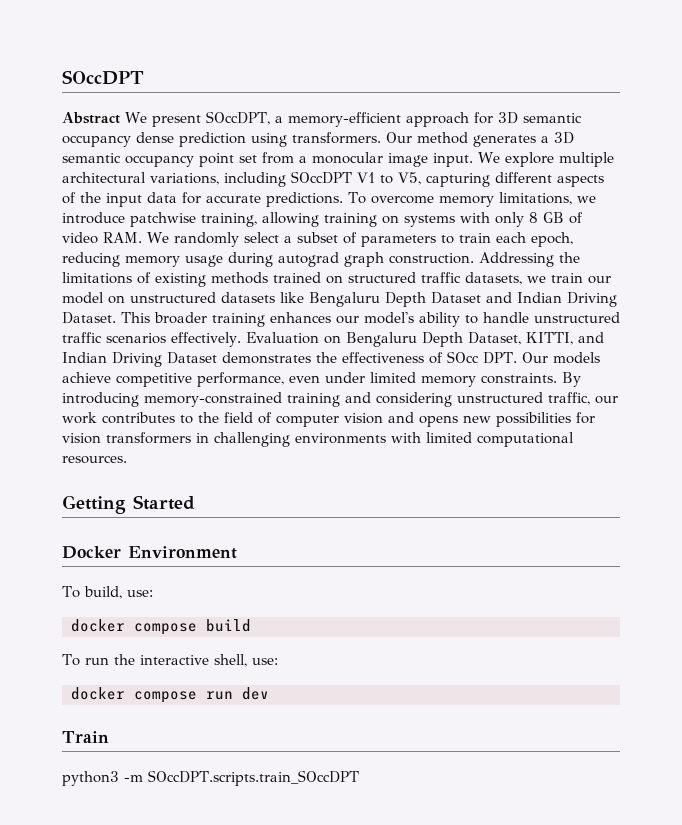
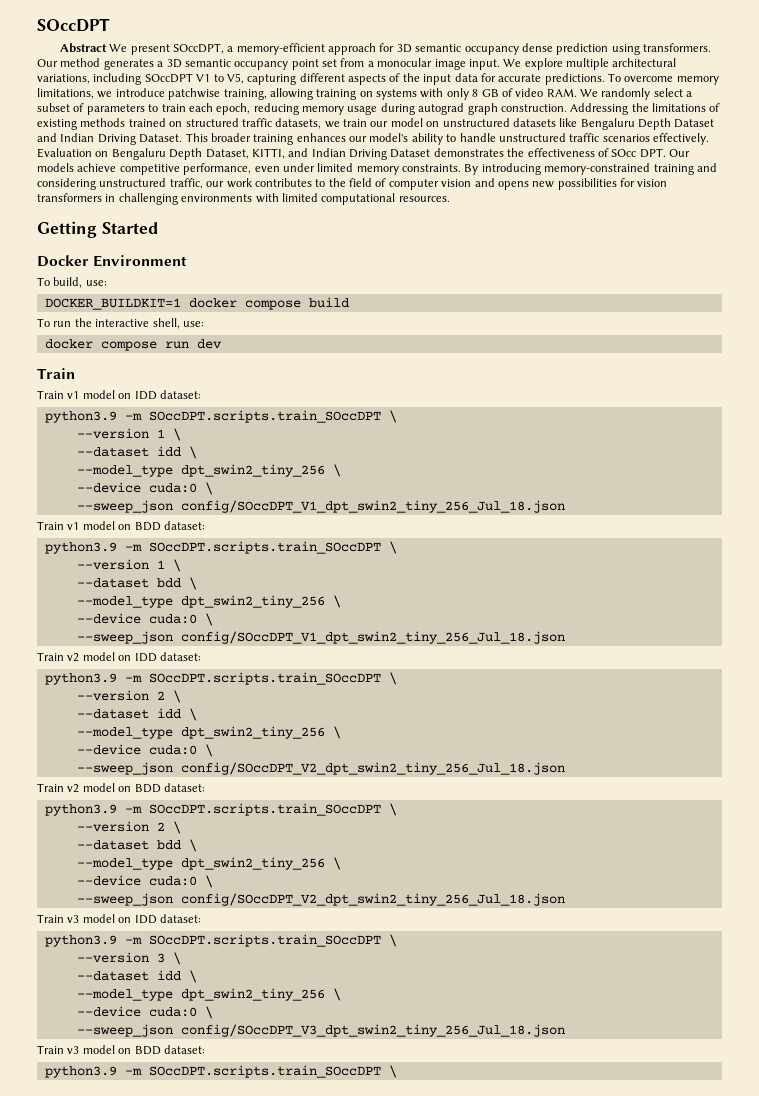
- docker compose build
+ DOCKER_BUILDKIT=1 docker compose build
- python3 -m SOccDPT.scripts.train_SOccDPT
+ Train v1 model on IDD dataset:
+ python3.9 -m SOccDPT.scripts.train_SOccDPT \
+ --version 1 \
+ --dataset idd \
+ --model_type dpt_swin2_tiny_256 \
+ --device cuda:0 \
+ --sweep_json config/SOccDPT_V1_dpt_swin2_tiny_256_Jul_18.json
+ Train v1 model on BDD dataset:
+ python3.9 -m SOccDPT.scripts.train_SOccDPT \
+ --version 1 \
+ --dataset bdd \
+ --model_type dpt_swin2_tiny_256 \
+ --device cuda:0 \
+ --sweep_json config/SOccDPT_V1_dpt_swin2_tiny_256_Jul_18.json
+ Train v2 model on IDD dataset:
+ python3.9 -m SOccDPT.scripts.train_SOccDPT \
+ --version 2 \
+ --dataset idd \
+ --model_type dpt_swin2_tiny_256 \
+ --device cuda:0 \
+ --sweep_json config/SOccDPT_V2_dpt_swin2_tiny_256_Jul_18.json
+ Train v2 model on BDD dataset:
+ python3.9 -m SOccDPT.scripts.train_SOccDPT \
+ --version 2 \
+ --dataset bdd \
+ --model_type dpt_swin2_tiny_256 \
+ --device cuda:0 \
+ --sweep_json config/SOccDPT_V2_dpt_swin2_tiny_256_Jul_18.json
+ Train v3 model on IDD dataset:
+ python3.9 -m SOccDPT.scripts.train_SOccDPT \
+ --version 3 \
+ --dataset idd \
+ --model_type dpt_swin2_tiny_256 \
+ --device cuda:0 \
+ --sweep_json config/SOccDPT_V3_dpt_swin2_tiny_256_Jul_18.json
+ Train v3 model on BDD dataset:
+ python3.9 -m SOccDPT.scripts.train_SOccDPT \

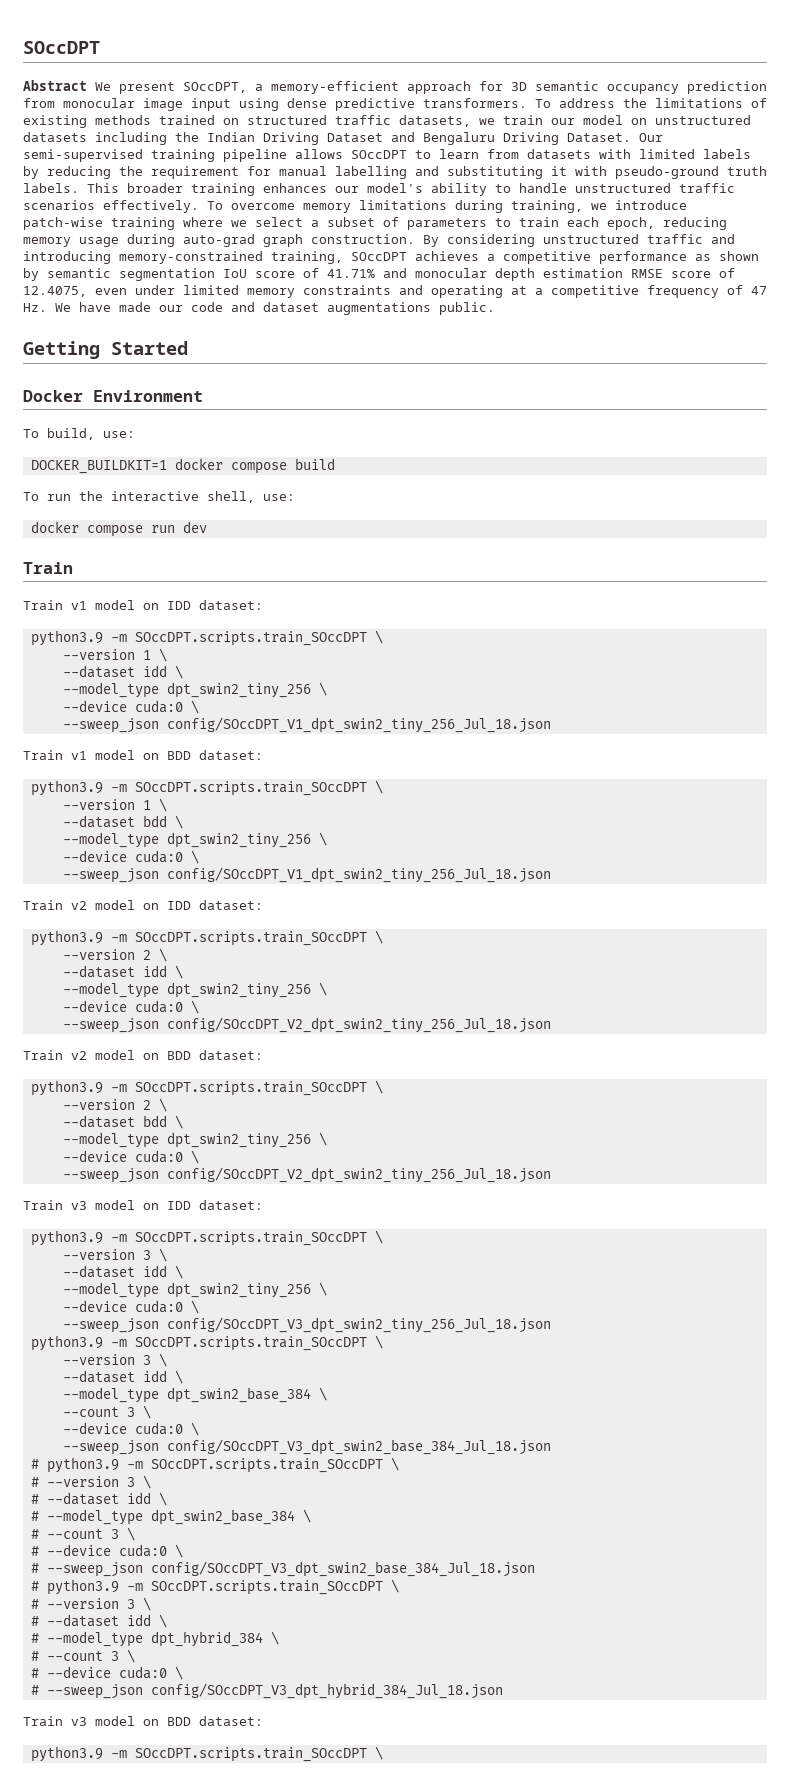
- Abstract We present SOccDPT, a memory-efficient approach for 3D semantic occupancy dense prediction using transformers. Our method generates a 3D semantic occupancy point set from a monocular image input. We explore multiple architectural variations, including SOccDPT V1 to V5, capturing different aspects of the input data for accurate predictions. To overcome memory limitations, we introduce patchwise training, allowing training on systems with only 8 GB of video RAM. We randomly select a subset of parameters to train each epoch, reducing memory usage during autograd graph construction. Addressing the limitations of existing methods trained on structured traffic datasets, we train our model on unstructured datasets like Bengaluru Depth Dataset and Indian Driving Dataset.
+ Abstract We present SOccDPT, a memory-efficient approach for 3D semantic occupancy prediction from monocular image input using dense predictive transformers. To address the limitations of existing methods trained on structured traffic datasets, we train our model on unstructured datasets including the Indian Driving Dataset and Bengaluru Driving Dataset.
+ Our semi-supervised training pipeline allows SOccDPT to learn from datasets with limited labels by reducing the requirement for manual labelling and substituting it with pseudo-ground truth labels.
- Evaluation on Bengaluru Depth Dataset, KITTI, and Indian Driving Dataset demonstrates the effectiveness of SOcc DPT. Our models achieve competitive performance, even under limited memory constraints. By introducing memory-constrained training and considering unstructured traffic, our work contributes to the field of computer vision and opens new possibilities for vision transformers in challenging environments with limited computational resources.
+ To overcome memory limitations during training, we introduce patch-wise training where we select a subset of parameters to train each epoch, reducing memory usage during auto-grad graph construction. By considering unstructured traffic and introducing memory-constrained training, SOccDPT achieves a competitive performance as shown by semantic segmentation IoU score of 41.71% and monocular depth estimation RMSE score of 12.4075, even under limited memory constraints and operating at a competitive frequency of 47 Hz. We have made our code and dataset augmentations public.
  --sweep_json config/SOccDPT_V3_dpt_swin2_tiny_256_Jul_18.json
+ python3.9 -m SOccDPT.scripts.train_SOccDPT \
+ --version 3 \
+ --dataset idd \
+ --model_type dpt_swin2_base_384 \
+ --count 3 \
+ --device cuda:0 \
+ --sweep_json config/SOccDPT_V3_dpt_swin2_base_384_Jul_18.json
+ # python3.9 -m SOccDPT.scripts.train_SOccDPT \
+ # --version 3 \
+ # --dataset idd \
+ # --model_type dpt_swin2_base_384 \
+ # --count 3 \
+ # --device cuda:0 \
+ # --sweep_json config/SOccDPT_V3_dpt_swin2_base_384_Jul_18.json
+ # python3.9 -m SOccDPT.scripts.train_SOccDPT \
+ # --version 3 \
+ # --dataset idd \
+ # --model_type dpt_hybrid_384 \
+ # --count 3 \
+ # --device cuda:0 \
+ # --sweep_json config/SOccDPT_V3_dpt_hybrid_384_Jul_18.json

